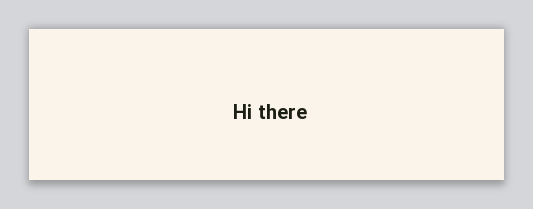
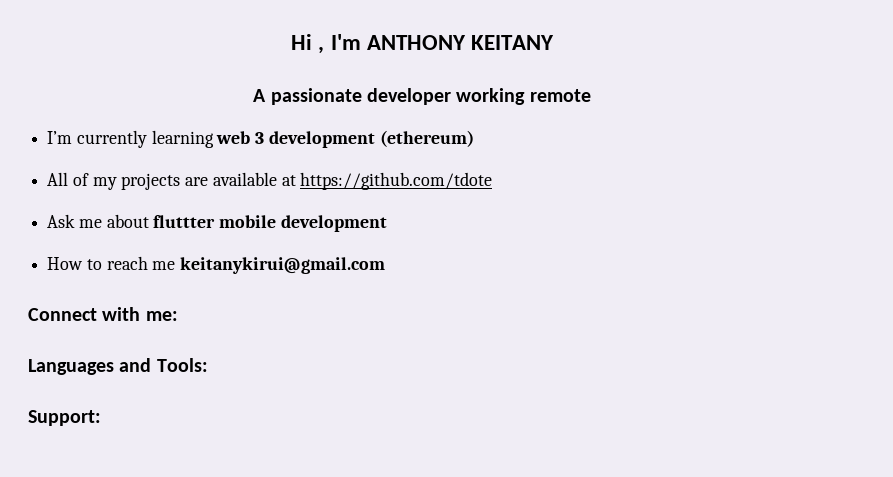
- Hi there
+ Hi , I'm ANTHONY KEITANY
+ A passionate developer working remote
+ I’m currently learning web 3 development (ethereum)
+ All of my projects are available at https://github.com/tdote
+ Ask me about fluttter mobile development
+ How to reach me keitanykirui@gmail.com
+ Connect with me:
+ Languages and Tools:
+ Support:

